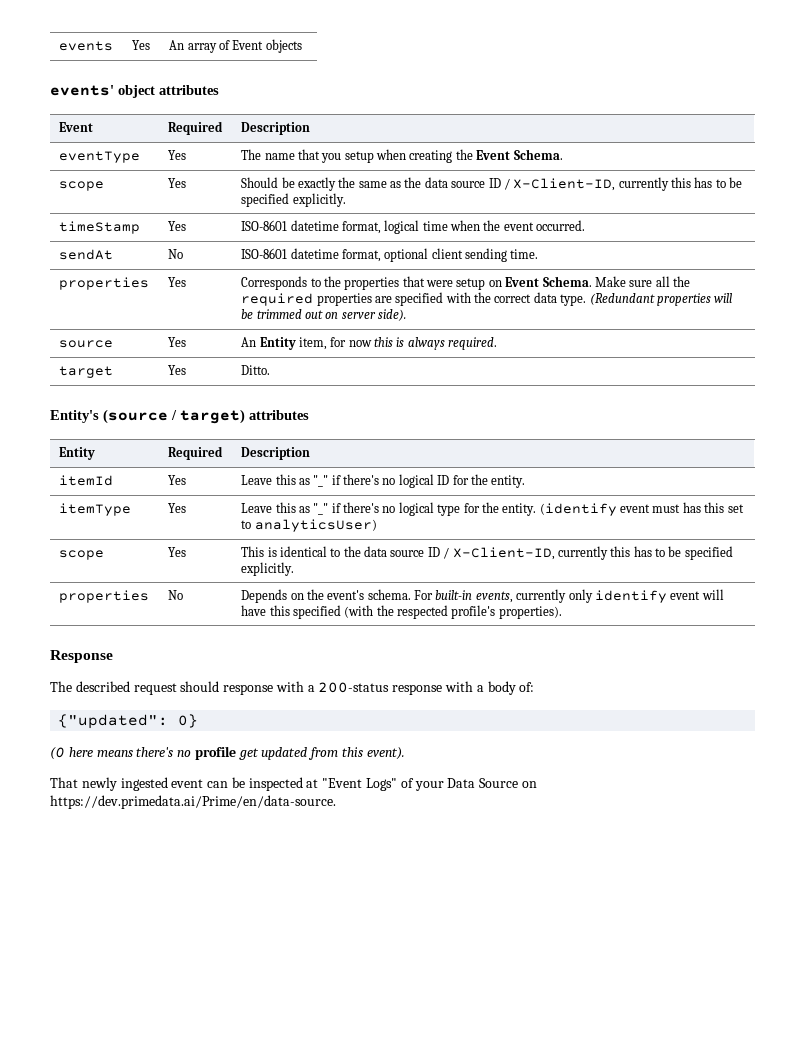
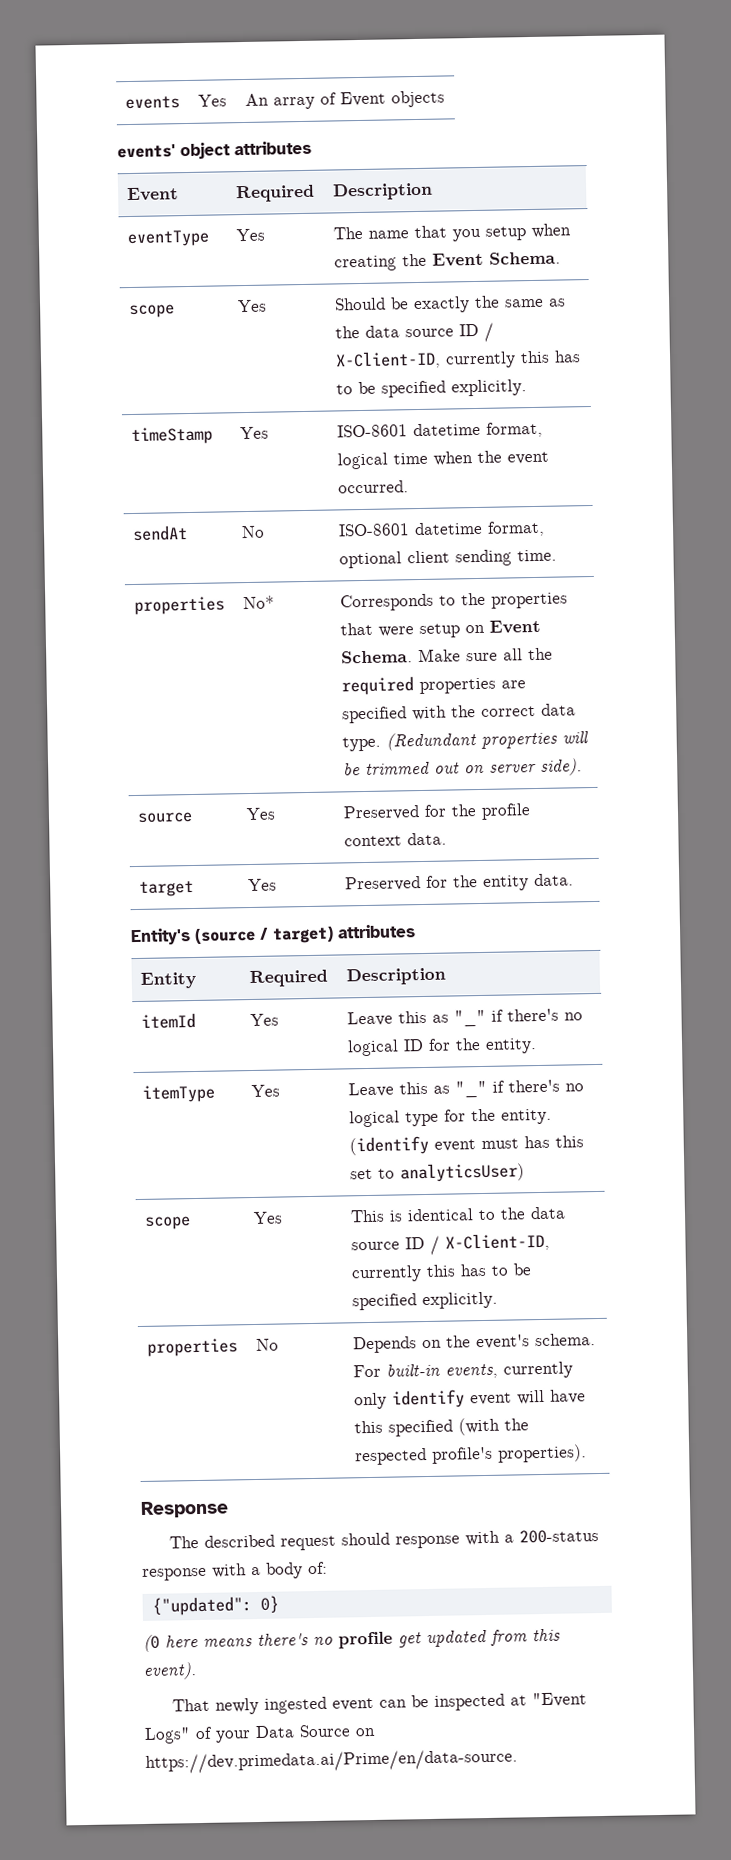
- properties | Yes | Corresponds to the properties that were setup on Event Schema. Make sure all the required properties are specified with the correct data type. (Redundant properties will be trimmed out on server side).
+ properties | No* | Corresponds to the properties that were setup on Event Schema. Make sure all the required properties are specified with the correct data type. (Redundant properties will be trimmed out on server side).
- source | Yes | An Entity item, for now this is always required.
- target | Yes | Ditto.
+ source | Yes | Preserved for the profile context data.
+ target | Yes | Preserved for the entity data.

